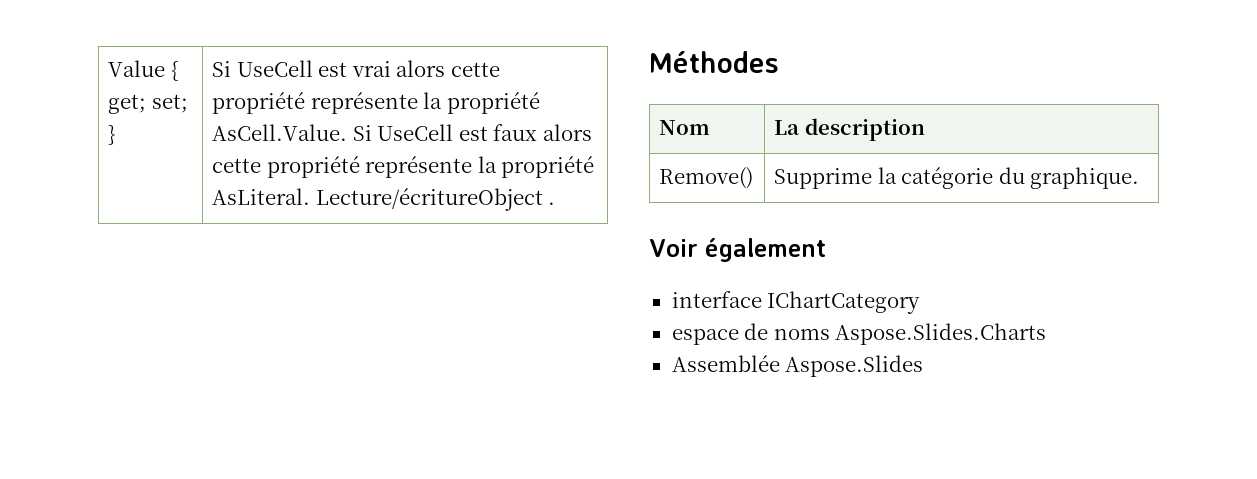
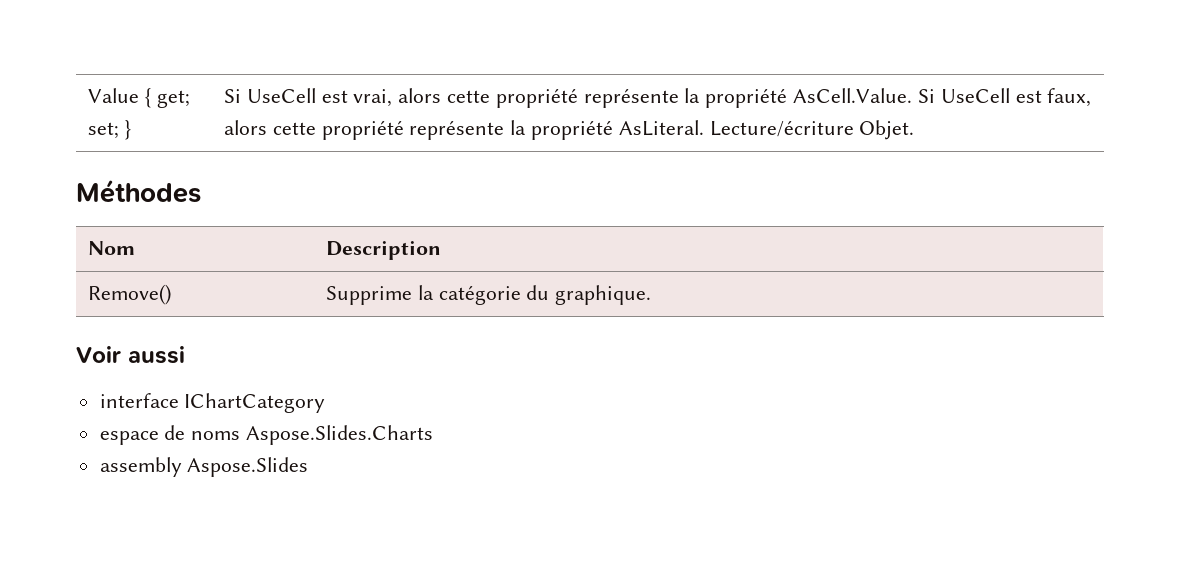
- Value { get; set; } | Si UseCell est vrai alors cette propriété représente la propriété AsCell.Value. Si UseCell est faux alors cette propriété représente la propriété AsLiteral. Lecture/écritureObject .
+ Value { get; set; } | Si UseCell est vrai, alors cette propriété représente la propriété AsCell.Value. Si UseCell est faux, alors cette propriété représente la propriété AsLiteral. Lecture/écriture Objet.
- Nom | La description
+ Nom | Description
- Voir également
+ Voir aussi
- Assemblée Aspose.Slides
+ assembly Aspose.Slides

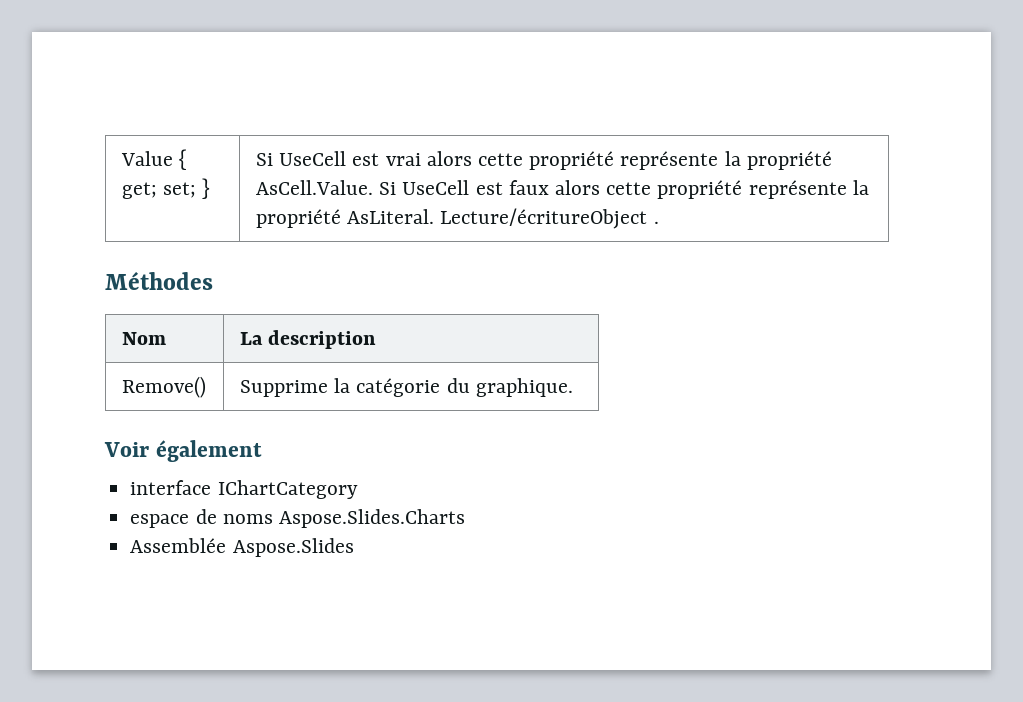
- Value { get; set; } | Si UseCell est vrai, alors cette propriété représente la propriété AsCell.Value. Si UseCell est faux, alors cette propriété représente la propriété AsLiteral. Lecture/écriture Objet.
+ Value { get; set; } | Si UseCell est vrai alors cette propriété représente la propriété AsCell.Value. Si UseCell est faux alors cette propriété représente la propriété AsLiteral. Lecture/écritureObject .
- Nom | Description
+ Nom | La description
- Voir aussi
+ Voir également
- assembly Aspose.Slides
+ Assemblée Aspose.Slides

